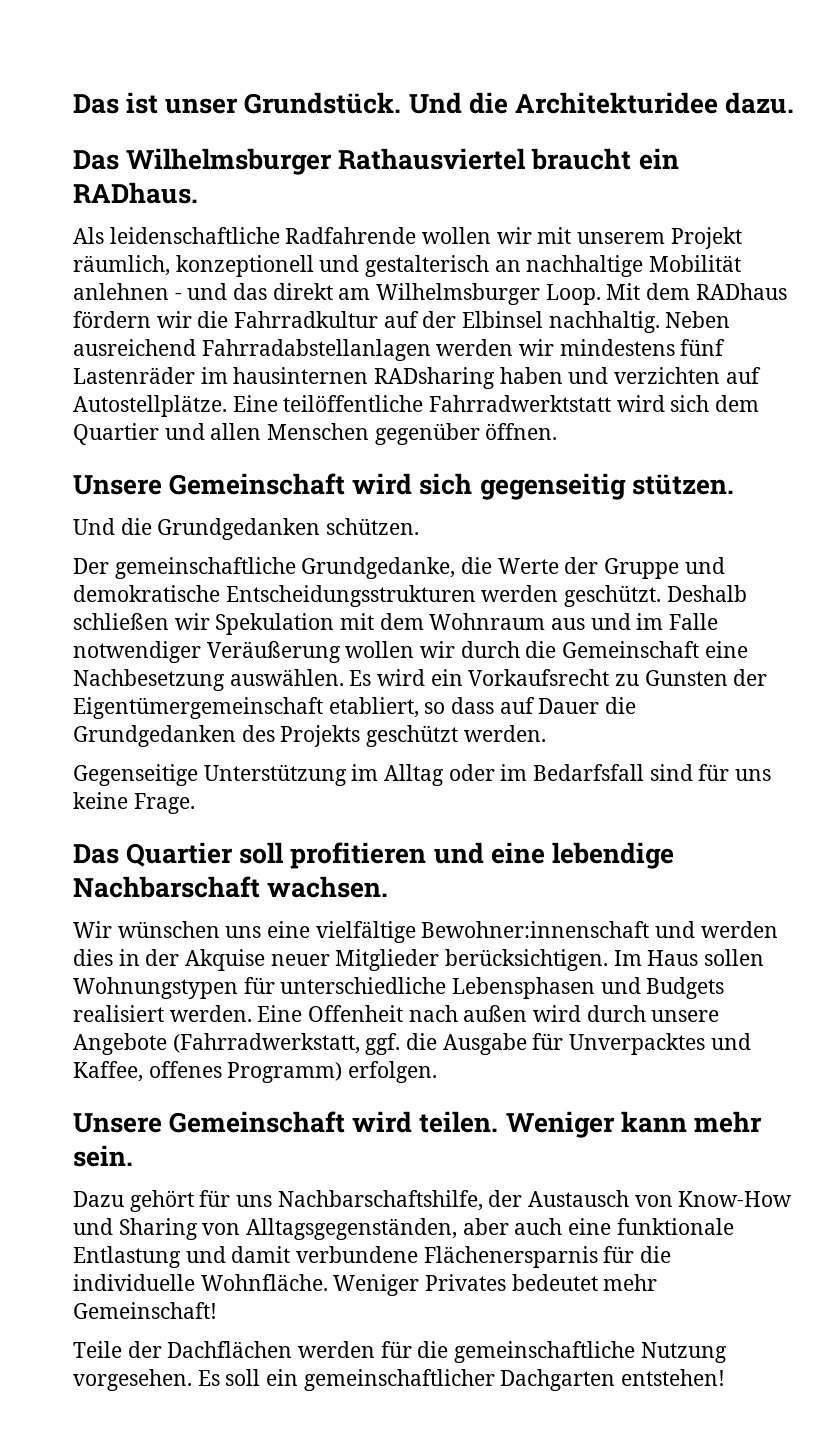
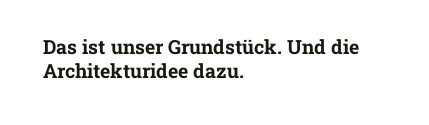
- Das Wilhelmsburger Rathausviertel braucht ein RADhaus.
- Als leidenschaftliche Radfahrende wollen wir mit unserem Projekt räumlich, konzeptionell und gestalterisch an nachhaltige Mobilität anlehnen - und das direkt am Wilhelmsburger Loop. Mit dem RADhaus fördern wir die Fahrradkultur auf der Elbinsel nachhaltig. Neben ausreichend Fahrradabstellanlagen werden wir mindestens fünf Lastenräder im hausinternen RADsharing haben und verzichten auf Autostellplätze. Eine teilöffentliche Fahrradwerktstatt wird sich dem Quartier und allen Menschen gegenüber öffnen.
- Unsere Gemeinschaft wird sich gegenseitig stützen.
- Und die Grundgedanken schützen.
- Der gemeinschaftliche Grundgedanke, die Werte der Gruppe und demokratische Entscheidungsstrukturen werden geschützt. Deshalb schließen wir Spekulation mit dem Wohnraum aus und im Falle notwendiger Veräußerung wollen wir durch die Gemeinschaft eine Nachbesetzung auswählen. Es wird ein Vorkaufsrecht zu Gunsten der Eigentümergemeinschaft etabliert, so dass auf Dauer die Grundgedanken des Projekts geschützt werden.
- Gegenseitige Unterstützung im Alltag oder im Bedarfsfall sind für uns keine Frage.
- Das Quartier soll profitieren und eine lebendige Nachbarschaft wachsen.
- Wir wünschen uns eine vielfältige Bewohner:innenschaft und werden dies in der Akquise neuer Mitglieder berücksichtigen. Im Haus sollen Wohnungstypen für unterschiedliche Lebensphasen und Budgets realisiert werden. Eine Offenheit nach außen wird durch unsere Angebote (Fahrradwerkstatt, ggf. die Ausgabe für Unverpacktes und Kaffee, offenes Programm) erfolgen.
- Unsere Gemeinschaft wird teilen. Weniger kann mehr sein.
- Dazu gehört für uns Nachbarschaftshilfe, der Austausch von Know-How und Sharing von Alltagsgegenständen, aber auch eine funktionale Entlastung und damit verbundene Flächenersparnis für die individuelle Wohnfläche. Weniger Privates bedeutet mehr Gemeinschaft!
- Teile der Dachflächen werden für die gemeinschaftliche Nutzung vorgesehen. Es soll ein gemeinschaftlicher Dachgarten entstehen!

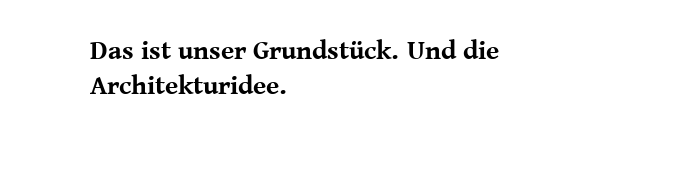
- Und die Architekturidee dazu.
+ Und die Architekturidee.

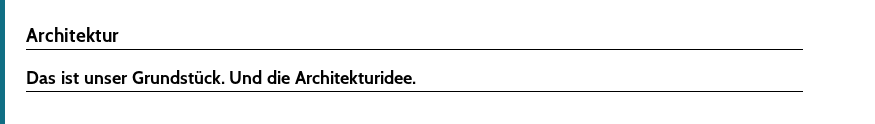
+ Architektur

